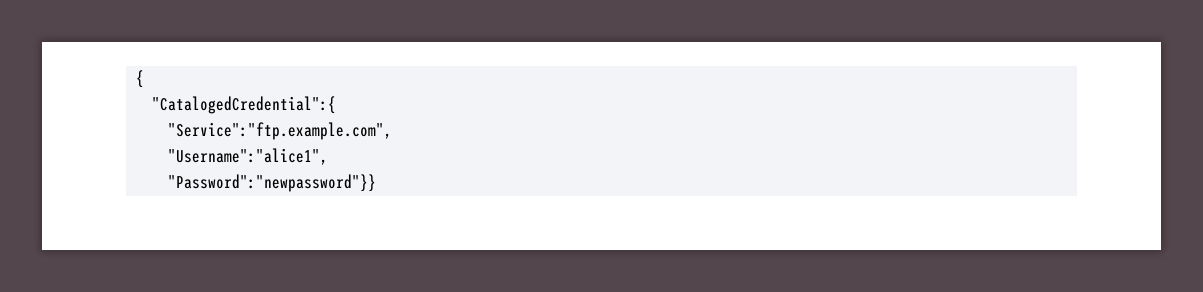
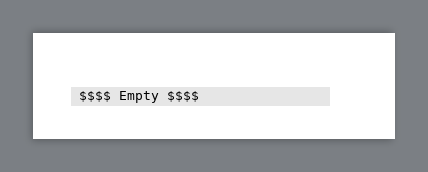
- {
- "CatalogedCredential":{
- "Service":"ftp.example.com",
- "Username":"alice1",
- "Password":"newpassword"}}
+ $$$$ Empty $$$$

